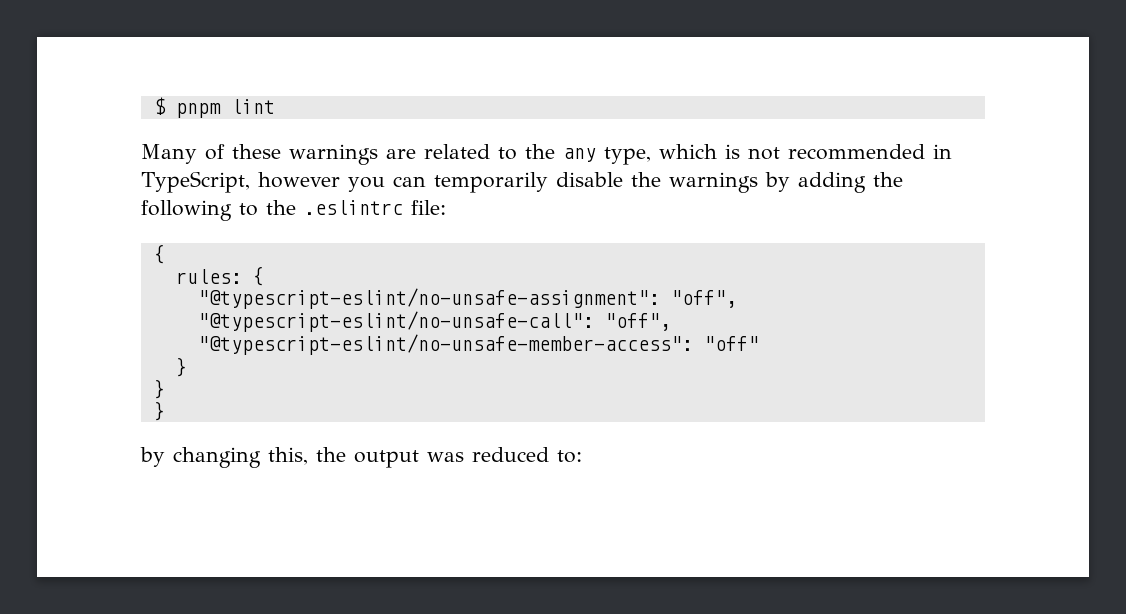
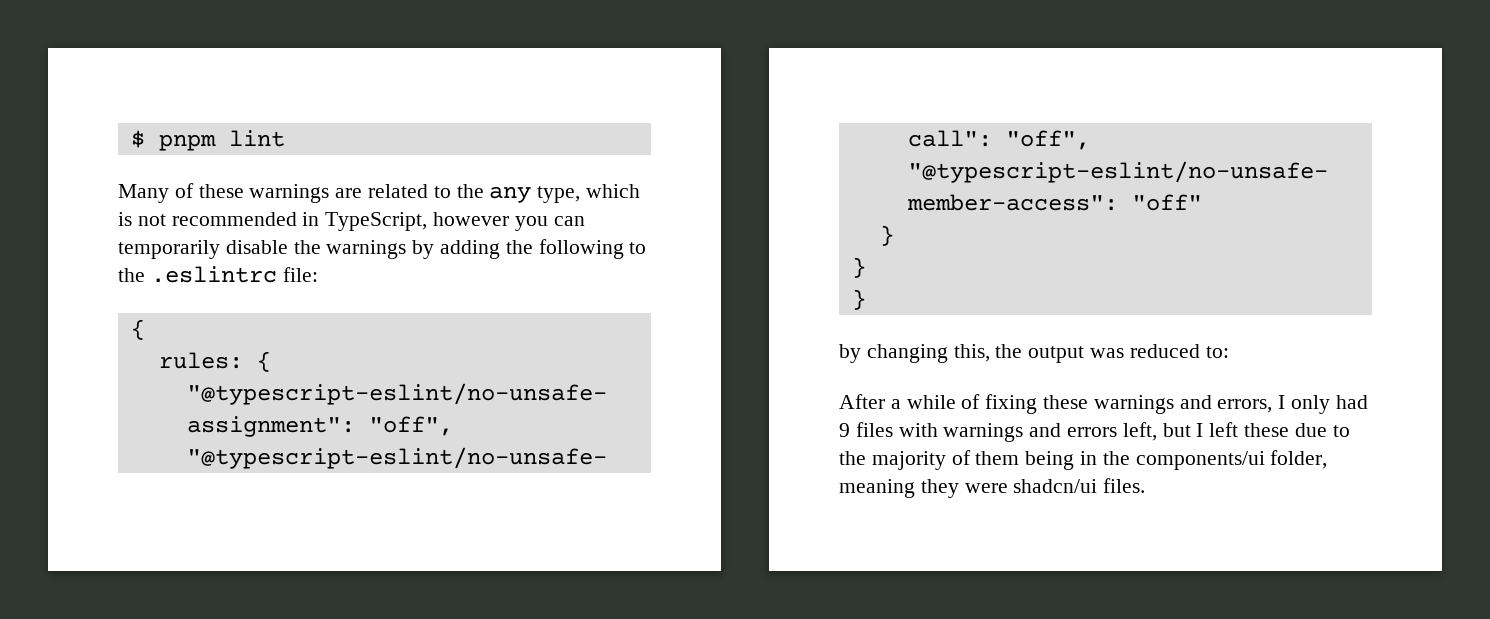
+ After a while of fixing these warnings and errors, I only had 9 files with warnings and errors left, but I left these due to the majority of them being in the components/ui folder, meaning they were shadcn/ui files.

